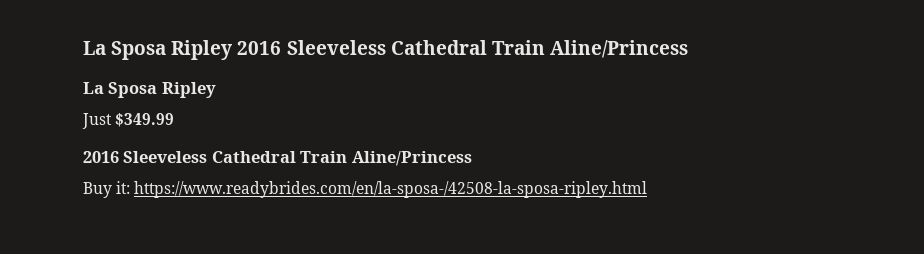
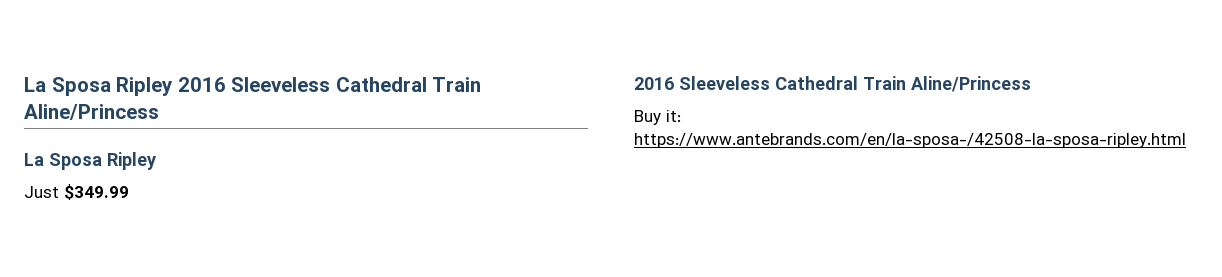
- Buy it: https://www.readybrides.com/en/la-sposa-/42508-la-sposa-ripley.html
+ Buy it: https://www.antebrands.com/en/la-sposa-/42508-la-sposa-ripley.html

